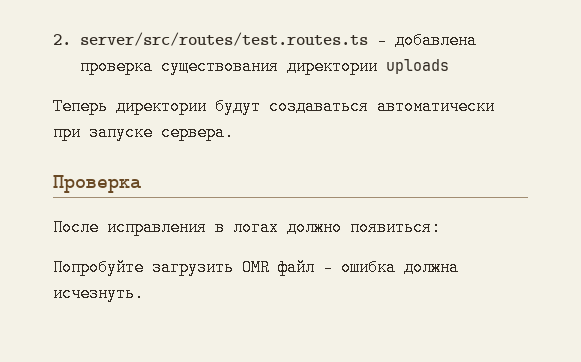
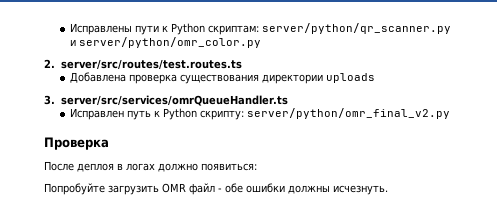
+ Исправлены пути к Python скриптам: server/python/qr_scanner.py и server/python/omr_color.py
- 2. server/src/routes/test.routes.ts - добавлена проверка существования директории uploads
+ 2. server/src/routes/test.routes.ts
+ Добавлена проверка существования директории uploads
- Теперь директории будут создаваться автоматически при запуске сервера.
+ 3. server/src/services/omrQueueHandler.ts
+ Исправлен путь к Python скрипту: server/python/omr_final_v2.py
- После исправления в логах должно появиться:
+ После деплоя в логах должно появиться:
- Попробуйте загрузить OMR файл - ошибка должна исчезнуть.
+ Попробуйте загрузить OMR файл - обе ошибки должны исчезнуть.

